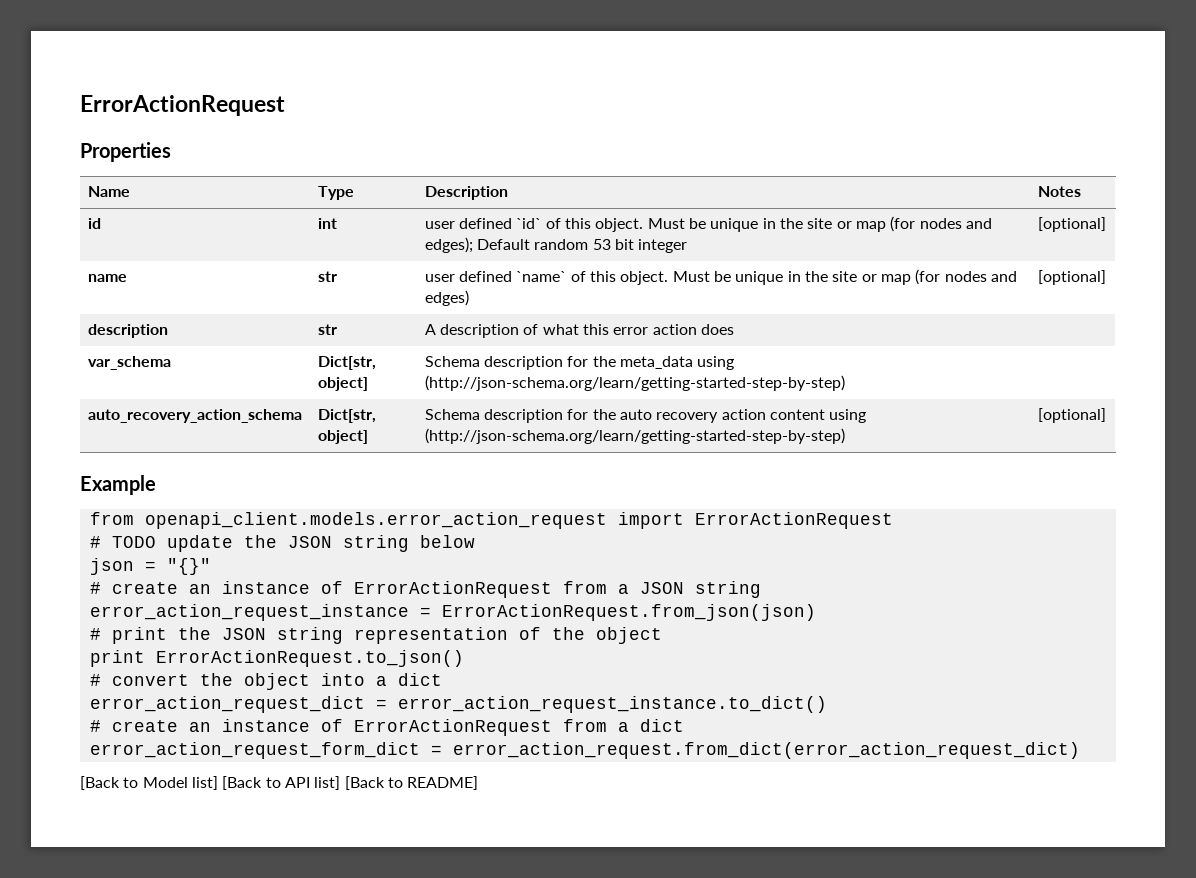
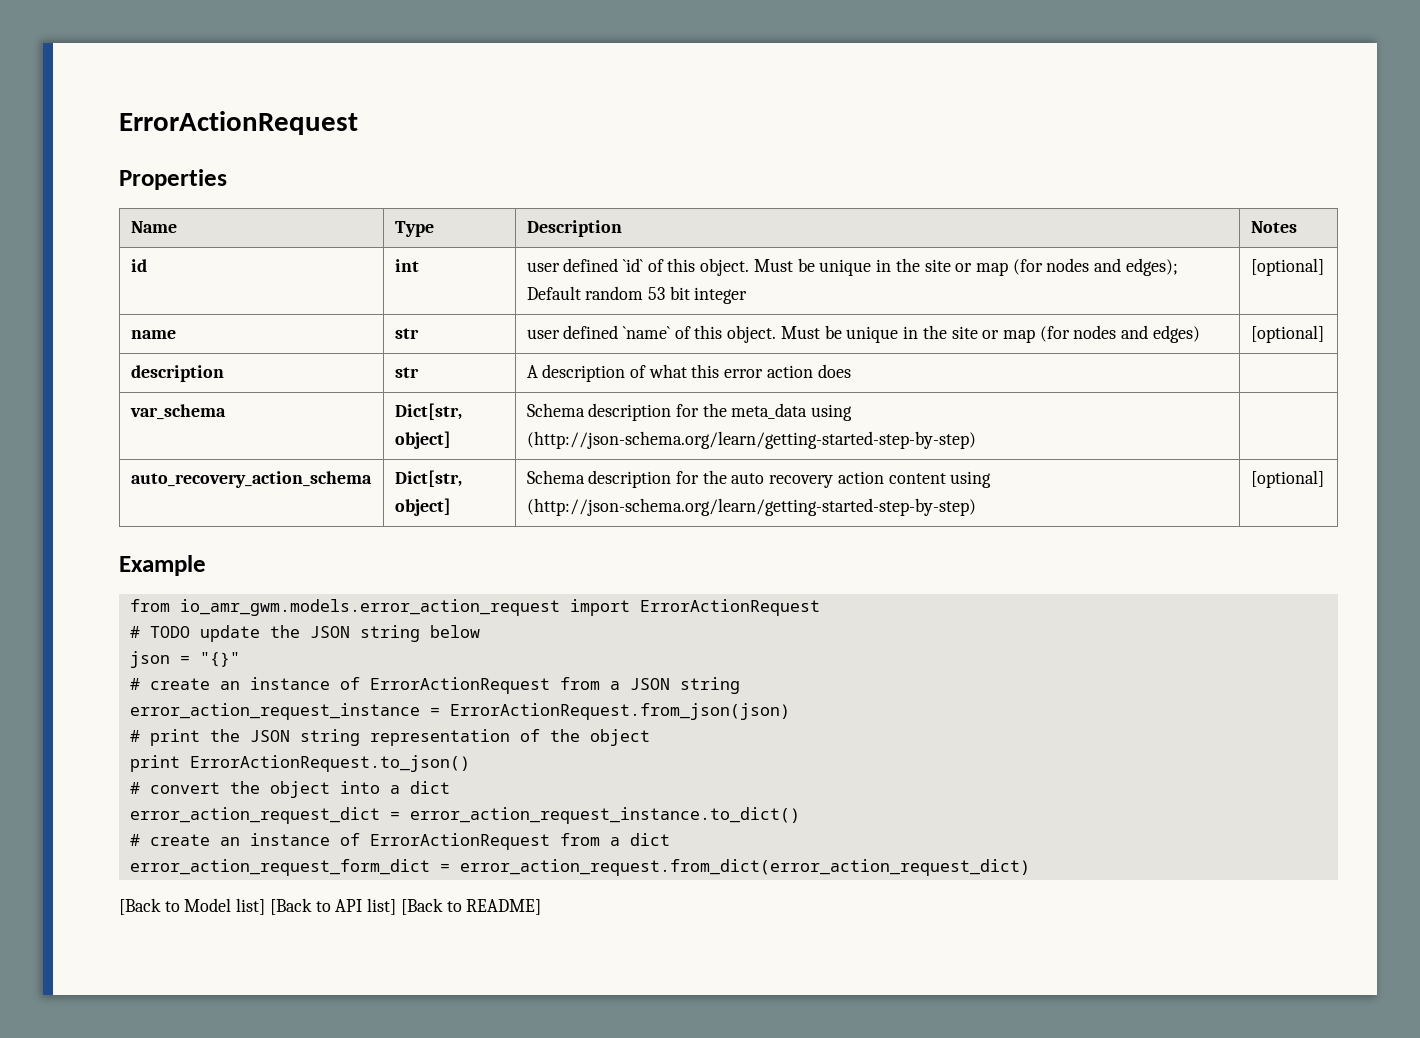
- from openapi_client.models.error_action_request import ErrorActionRequest
+ from io_amr_gwm.models.error_action_request import ErrorActionRequest

